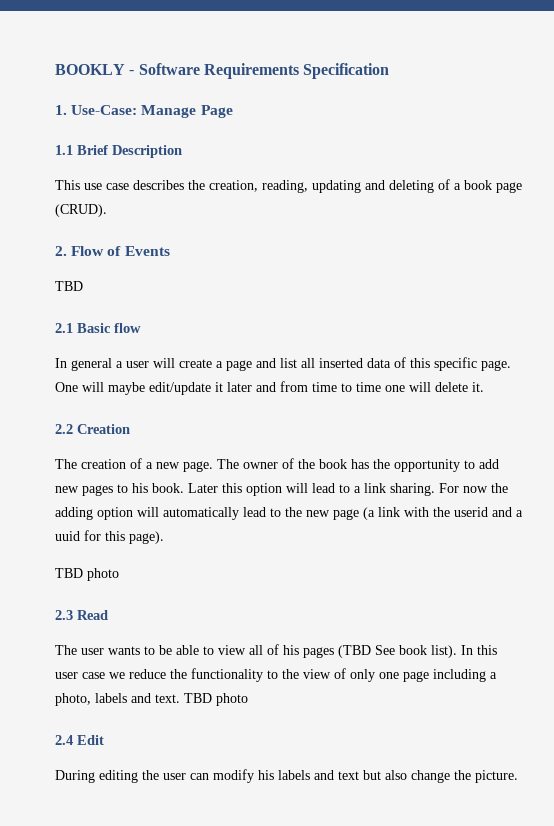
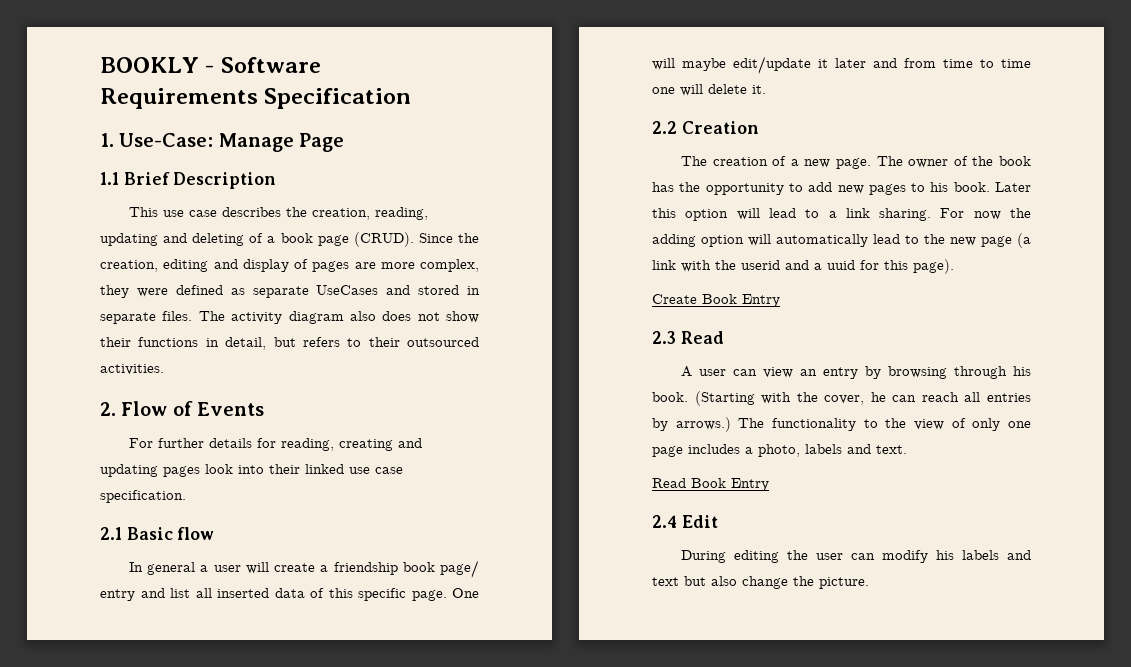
- This use case describes the creation, reading, updating and deleting of a book page (CRUD).
+ This use case describes the creation, reading, updating and deleting of a book page (CRUD). Since the creation, editing and display of pages are more complex, they were defined as separate UseCases and stored in separate files. The activity diagram also does not show their functions in detail, but refers to their outsourced activities.
  2. Flow of Events
- TBD
+ For further details for reading, creating and updating pages look into their linked use case specification.
- In general a user will create a page and list all inserted data of this specific page.
+ In general a user will create a friendship book page/ entry and list all inserted data of this specific page.
  For now the adding option will automatically lead to the new page (a link with the userid and a uuid for this page).
- TBD photo
+ Create Book Entry
- The user wants to be able to view all of his pages (TBD See book list). In this user case we reduce the functionality to the view of only one page including a photo, labels and text. TBD photo
+ A user can view an entry by browsing through his book. (Starting with the cover, he can reach all entries by arrows.) The functionality to the view of only one page includes a photo, labels and text.
+ Read Book Entry

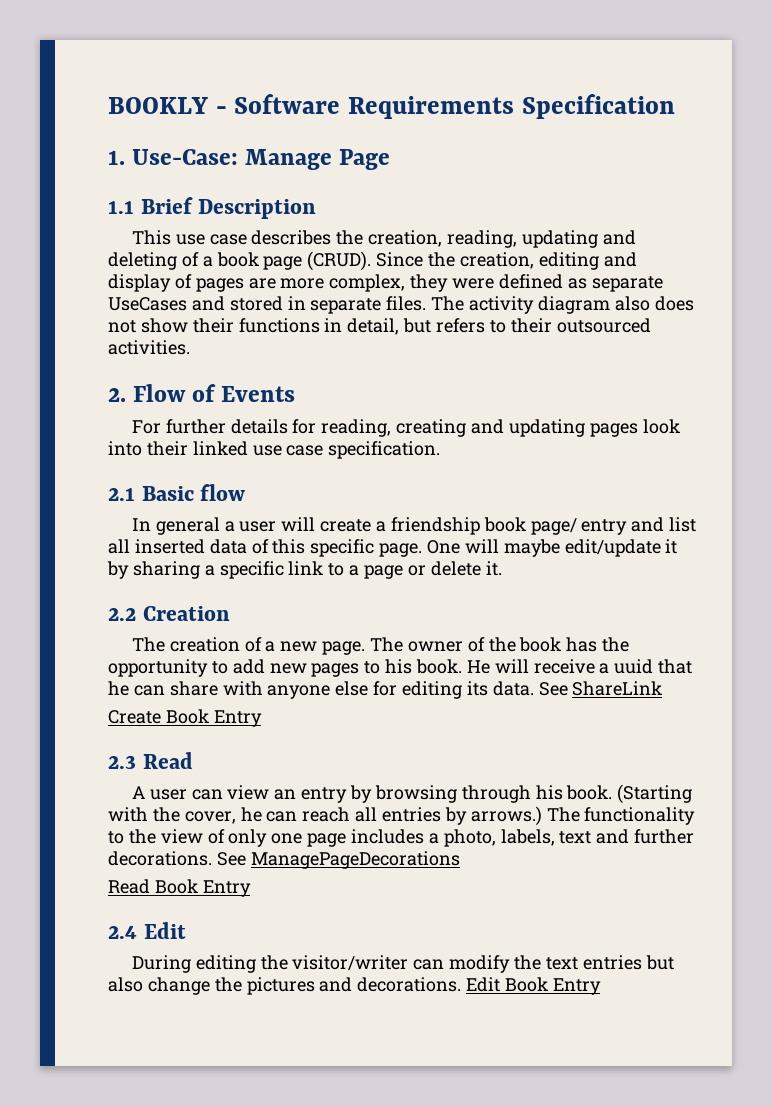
- One will maybe edit/update it later and from time to time one will delete it.
+ One will maybe edit/update it by sharing a specific link to a page or delete it.
- Later this option will lead to a link sharing. For now the adding option will automatically lead to the new page (a link with the userid and a uuid for this page).
+ He will receive a uuid that he can share with anyone else for editing its data. See ShareLink
- The functionality to the view of only one page includes a photo, labels and text.
+ The functionality to the view of only one page includes a photo, labels, text and further decorations. See ManagePageDecorations
- During editing the user can modify his labels and text but also change the picture.
+ During editing the visitor/writer can modify the text entries but also change the pictures and decorations. Edit Book Entry

